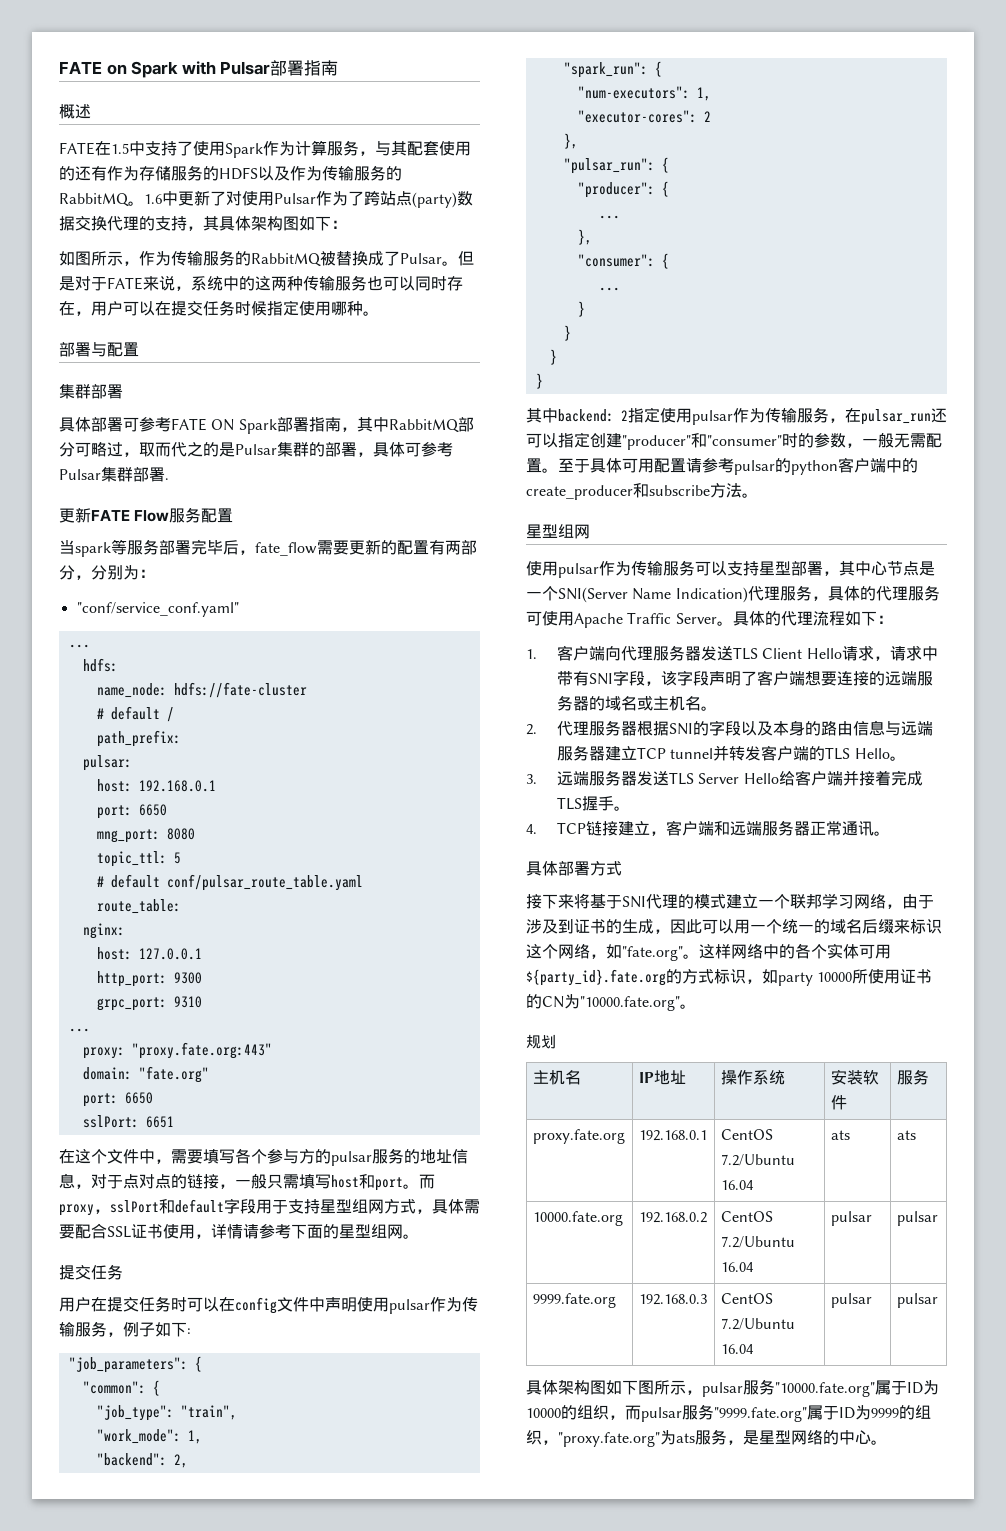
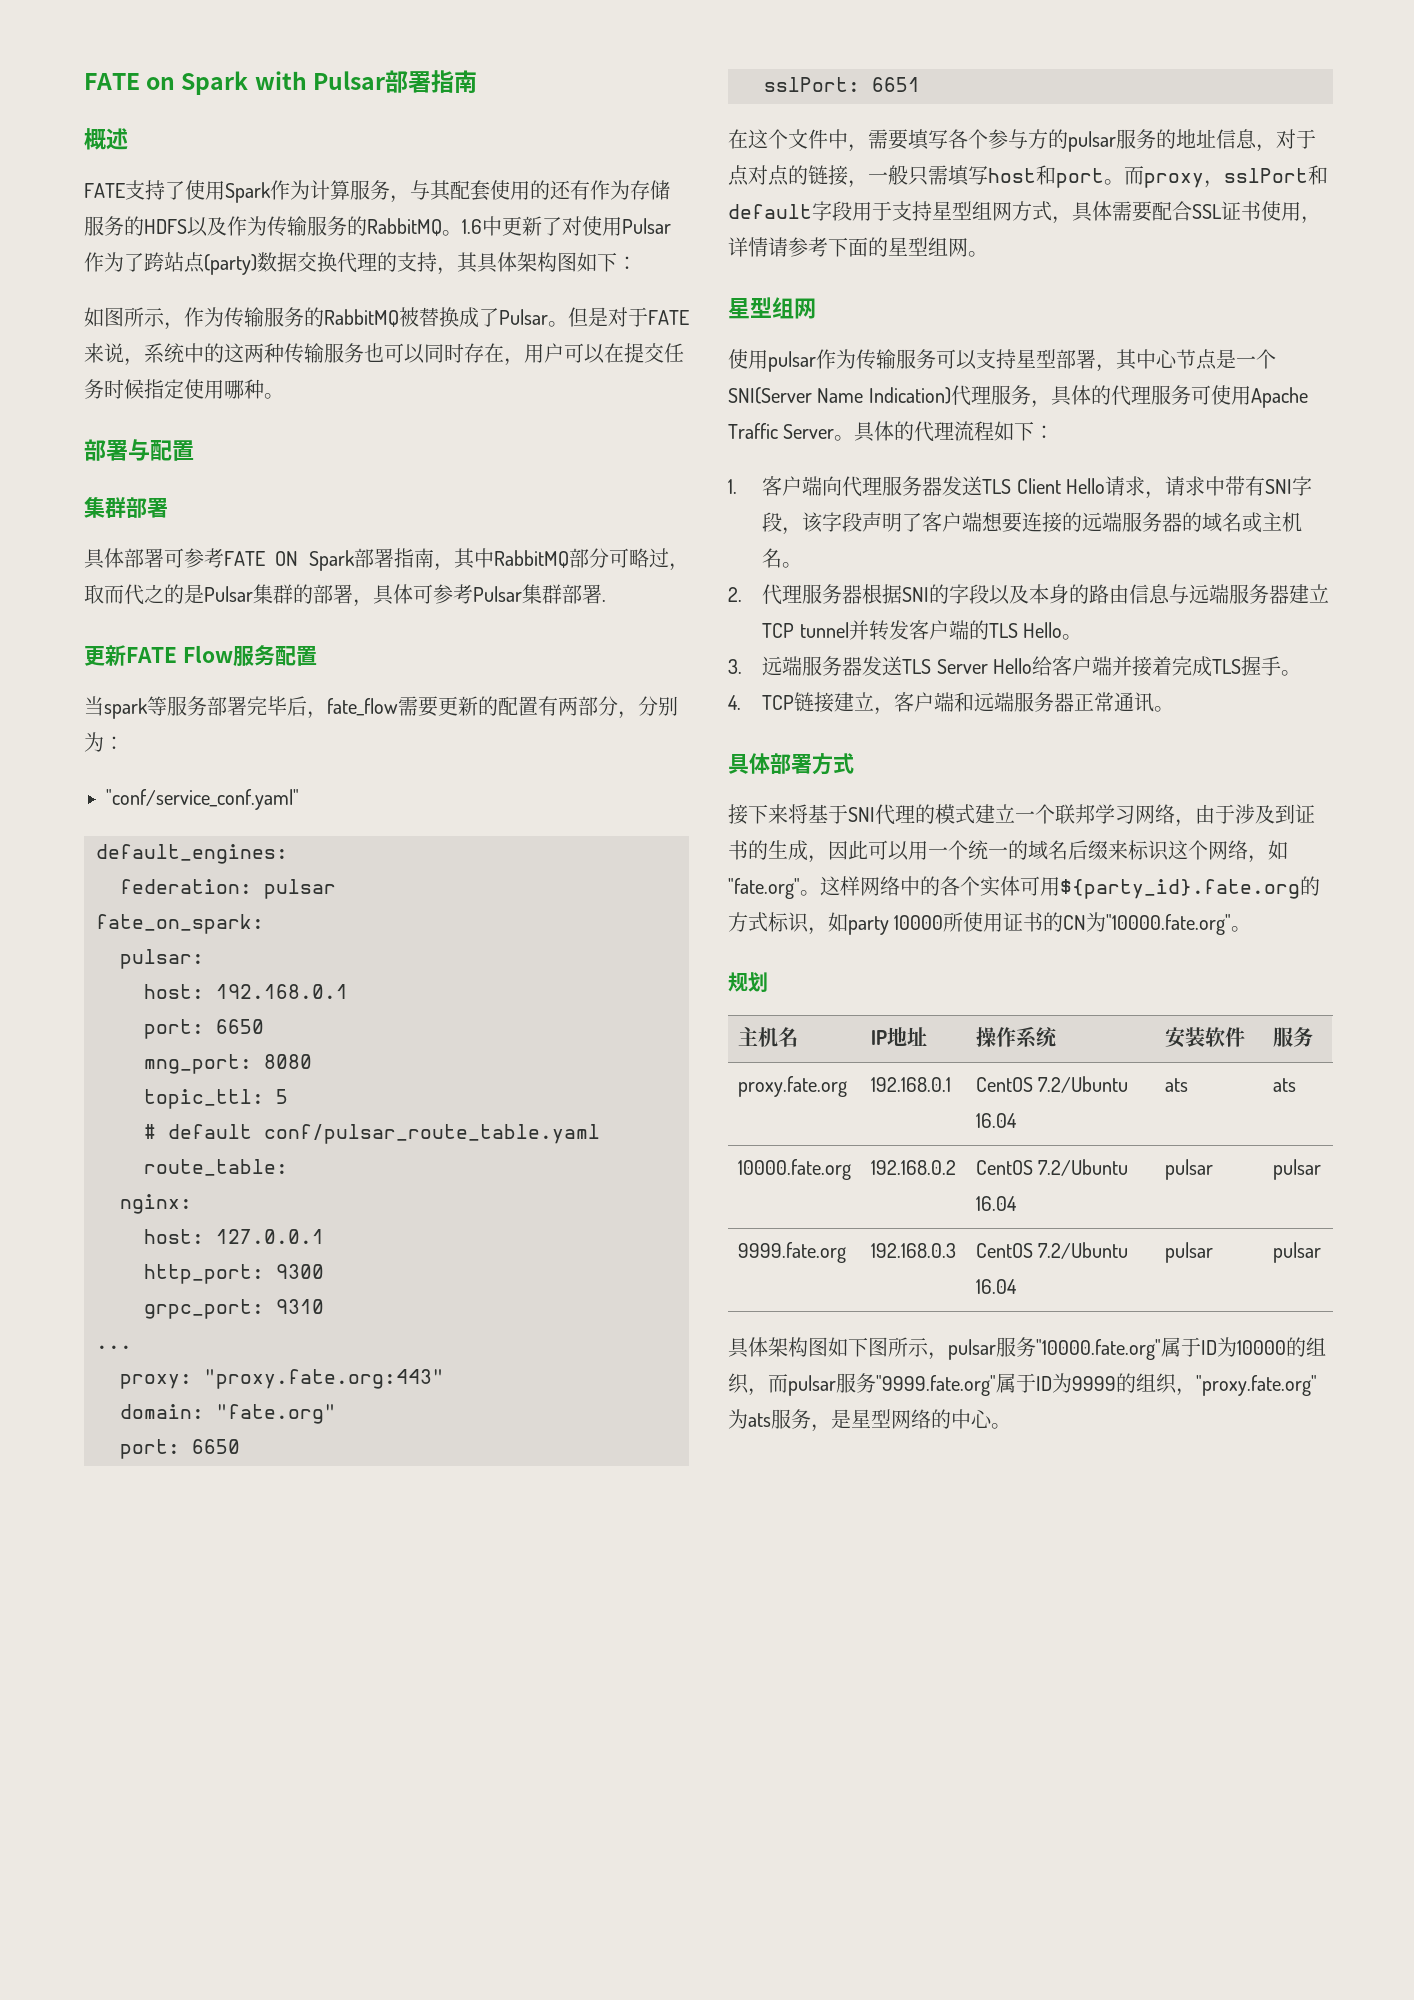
- FATE在1.5中支持了使用Spark作为计算服务，与其配套使用的还有作为存储服务的HDFS以及作为传输服务的RabbitMQ。
+ FATE支持了使用Spark作为计算服务，与其配套使用的还有作为存储服务的HDFS以及作为传输服务的RabbitMQ。
  "conf/service_conf.yaml"
- ...
- hdfs:
- name_node: hdfs://fate-cluster
- # default /
- path_prefix:
+ default_engines:
+ federation: pulsar
+ fate_on_spark:
  而proxy，sslPort和default字段用于支持星型组网方式，具体需要配合SSL证书使用，详情请参考下面的星型组网。
- 提交任务
- 用户在提交任务时可以在config文件中声明使用pulsar作为传输服务，例子如下:
- "job_parameters": {
- "common": {
- "job_type": "train",
- "work_mode": 1,
- "backend": 2,
- "spark_run": {
- "num-executors": 1,
- "executor-cores": 2
- },
- "pulsar_run": {
- "producer": {
- ...
- },
- "consumer": {
- ...
- }
- }
- }
- }
- 其中backend: 2指定使用pulsar作为传输服务，在pulsar_run还可以指定创建"producer"和"consumer"时的参数，一般无需配置。至于具体可用配置请参考pulsar的python客户端中的create_producer和subscribe方法。

